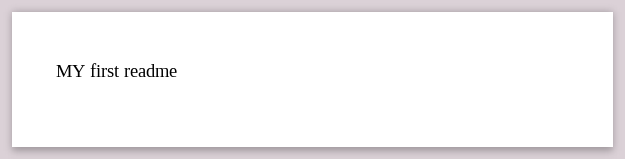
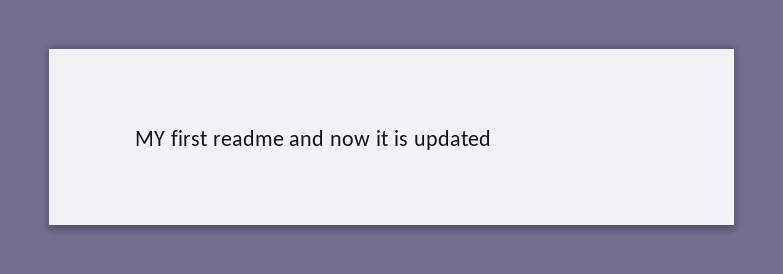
- MY first readme
+ MY first readme and now it is updated

